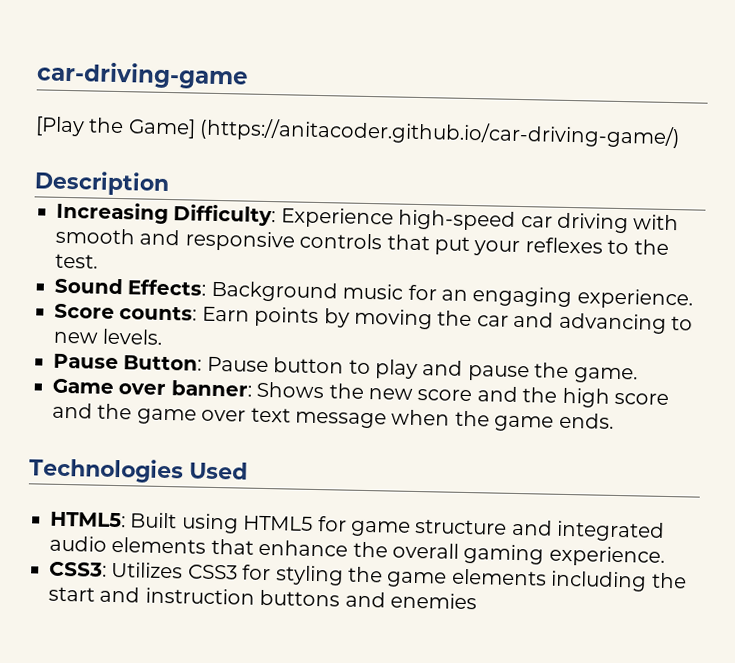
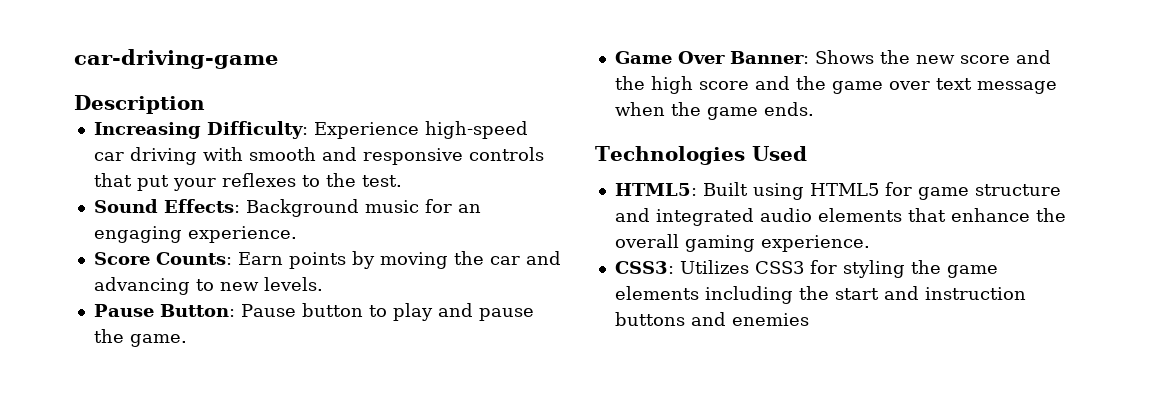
- [Play the Game] (https://anitacoder.github.io/car-driving-game/)
- Score counts: Earn points by moving the car and advancing to new levels.
+ Score Counts: Earn points by moving the car and advancing to new levels.
- Game over banner: Shows the new score and the high score and the game over text message when the game ends.
+ Game Over Banner: Shows the new score and the high score and the game over text message when the game ends.

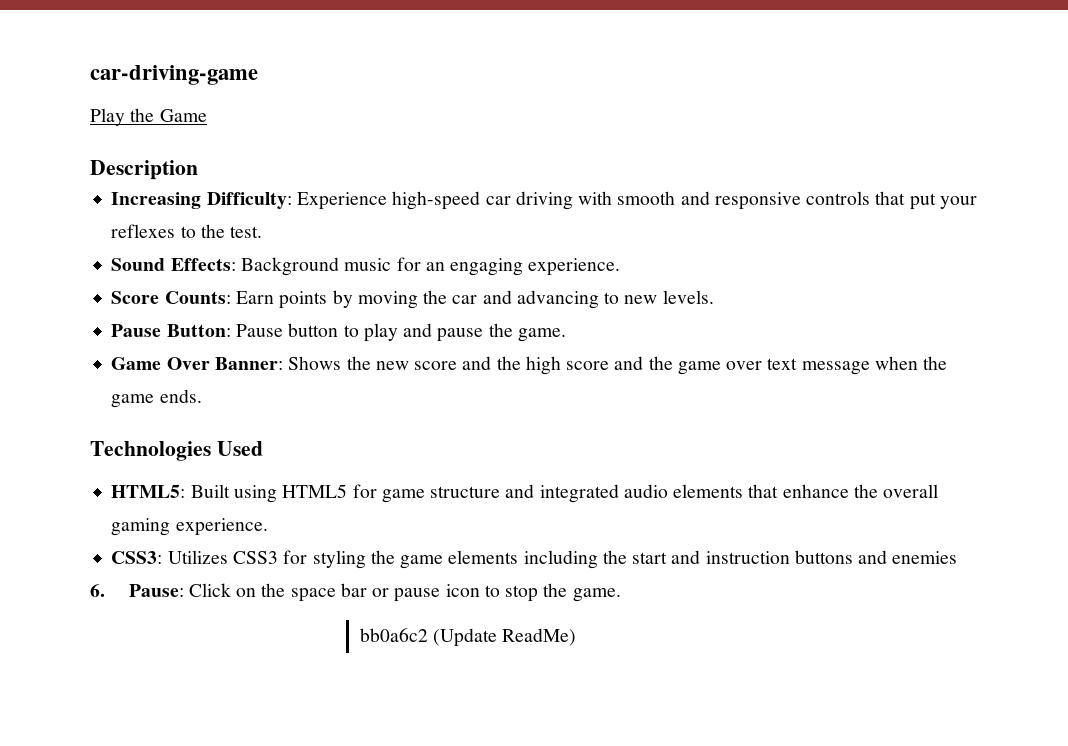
+ Play the Game
+ 6. Pause: Click on the space bar or pause icon to stop the game.
+ bb0a6c2 (Update ReadMe)

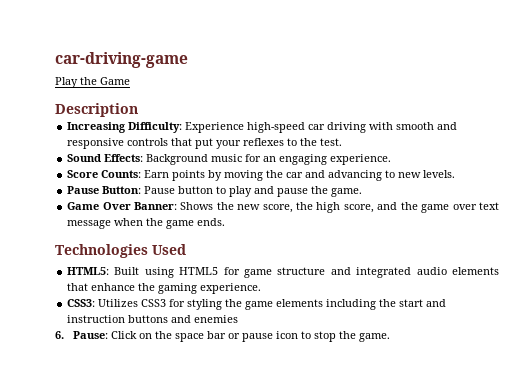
- Game Over Banner: Shows the new score and the high score and the game over text message when the game ends.
+ Game Over Banner: Shows the new score, the high score, and the game over text message when the game ends.
- HTML5: Built using HTML5 for game structure and integrated audio elements that enhance the overall gaming experience.
+ HTML5: Built using HTML5 for game structure and integrated audio elements that enhance the gaming experience.
- bb0a6c2 (Update ReadMe)

